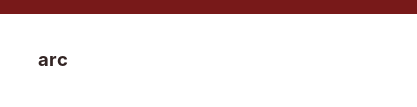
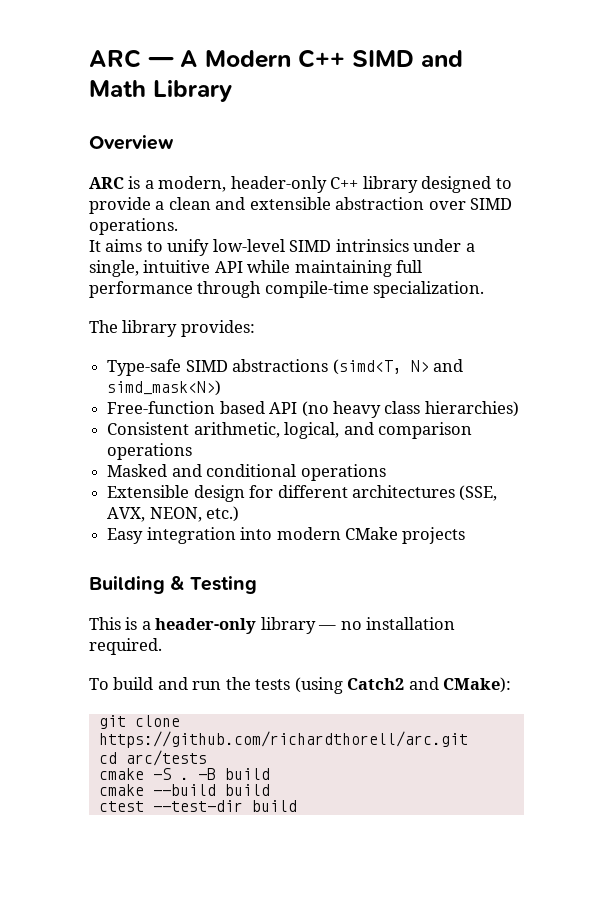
- arc
+ ARC — A Modern C++ SIMD and Math Library
+ Overview
+ ARC is a modern, header-only C++ library designed to provide a clean and extensible abstraction over SIMD operations.
+ It aims to unify low-level SIMD intrinsics under a single, intuitive API while maintaining full performance through compile-time specialization.
+ The library provides:
+ Type-safe SIMD abstractions (simd<T, N> and simd_mask<N>)
+ Free-function based API (no heavy class hierarchies)
+ Consistent arithmetic, logical, and comparison operations
+ Masked and conditional operations
+ Extensible design for different architectures (SSE, AVX, NEON, etc.)
+ Easy integration into modern CMake projects
+ Building & Testing
+ This is a header-only library — no installation required.
+ To build and run the tests (using Catch2 and CMake):
+ git clone https://github.com/richardthorell/arc.git
+ cd arc/tests
+ cmake -S . -B build
+ cmake --build build
+ ctest --test-dir build

